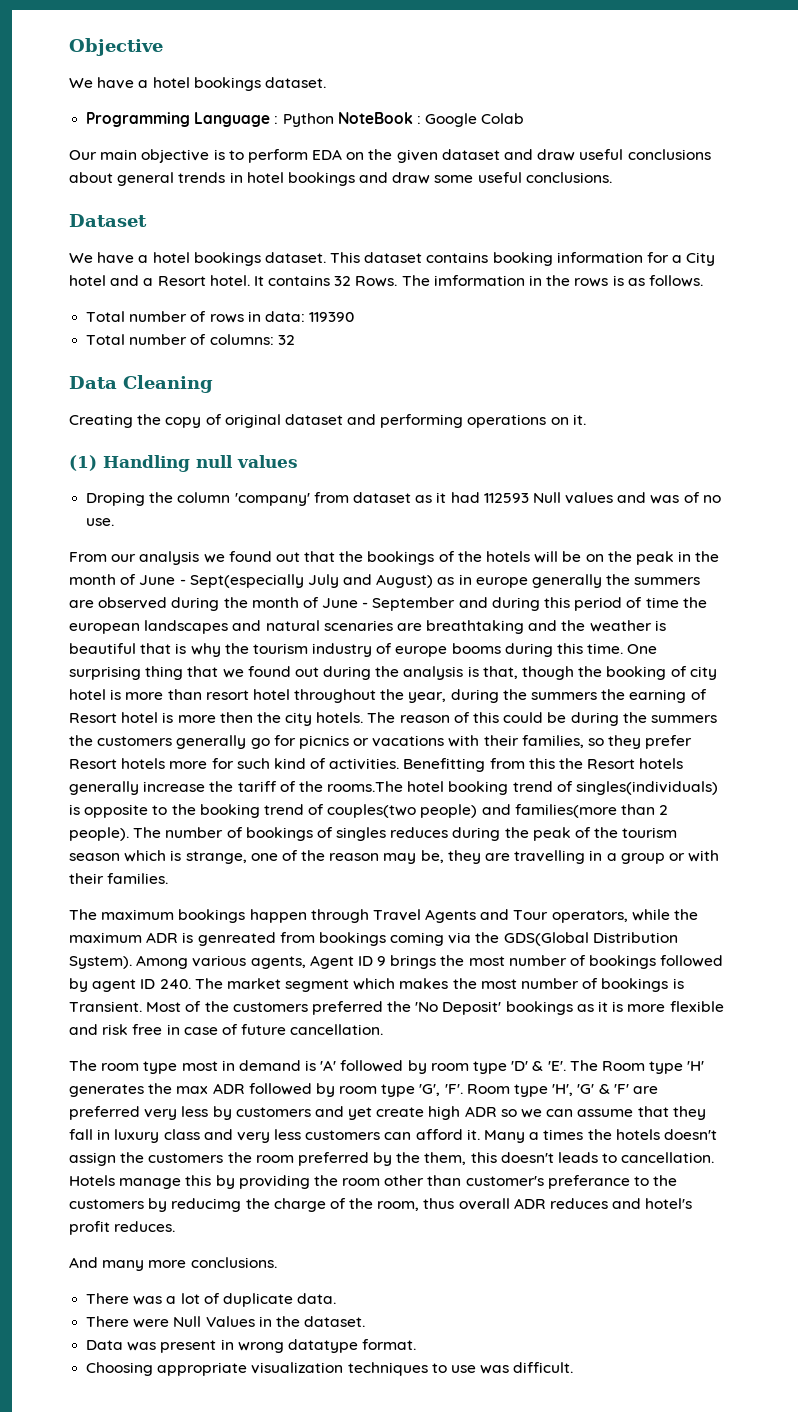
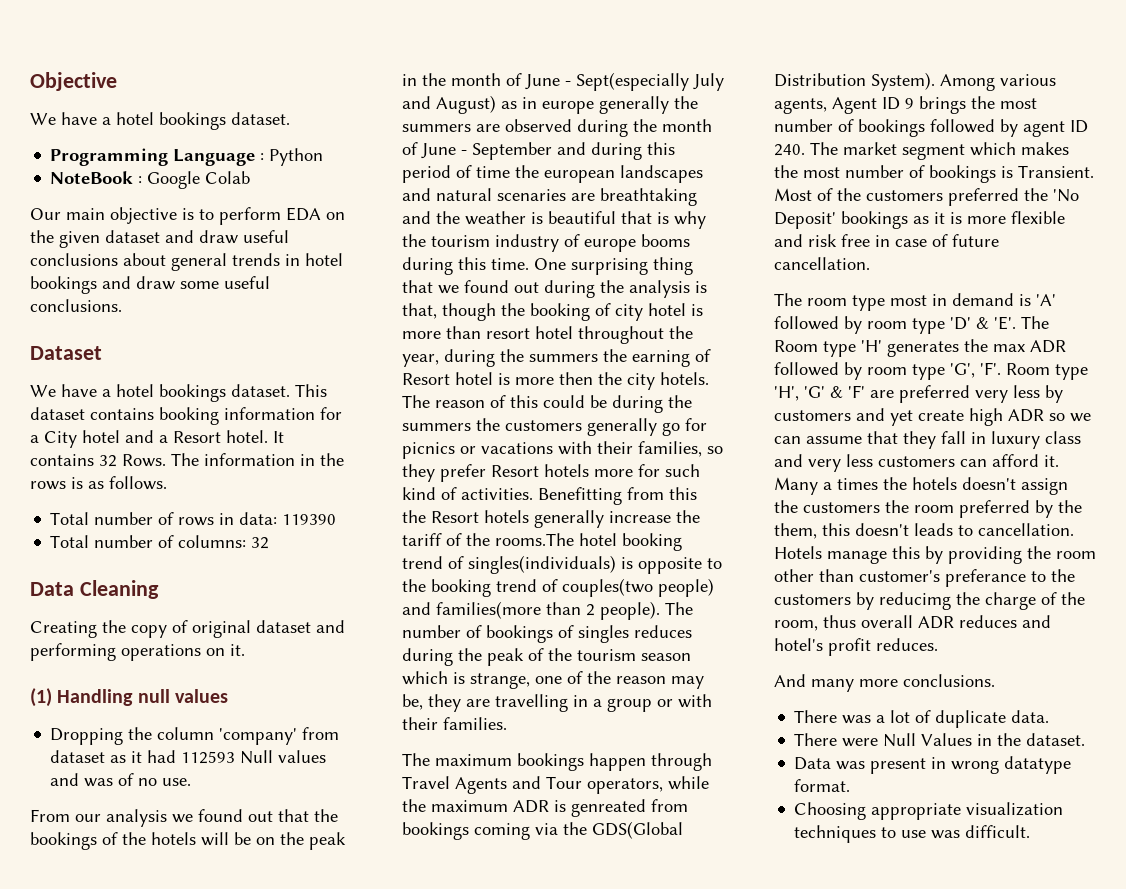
- Programming Language : Python NoteBook : Google Colab
+ Programming Language : Python
+ NoteBook : Google Colab
- The imformation in the rows is as follows.
+ The information in the rows is as follows.
- Droping the column 'company' from dataset as it had 112593 Null values and was of no use.
+ Dropping the column 'company' from dataset as it had 112593 Null values and was of no use.

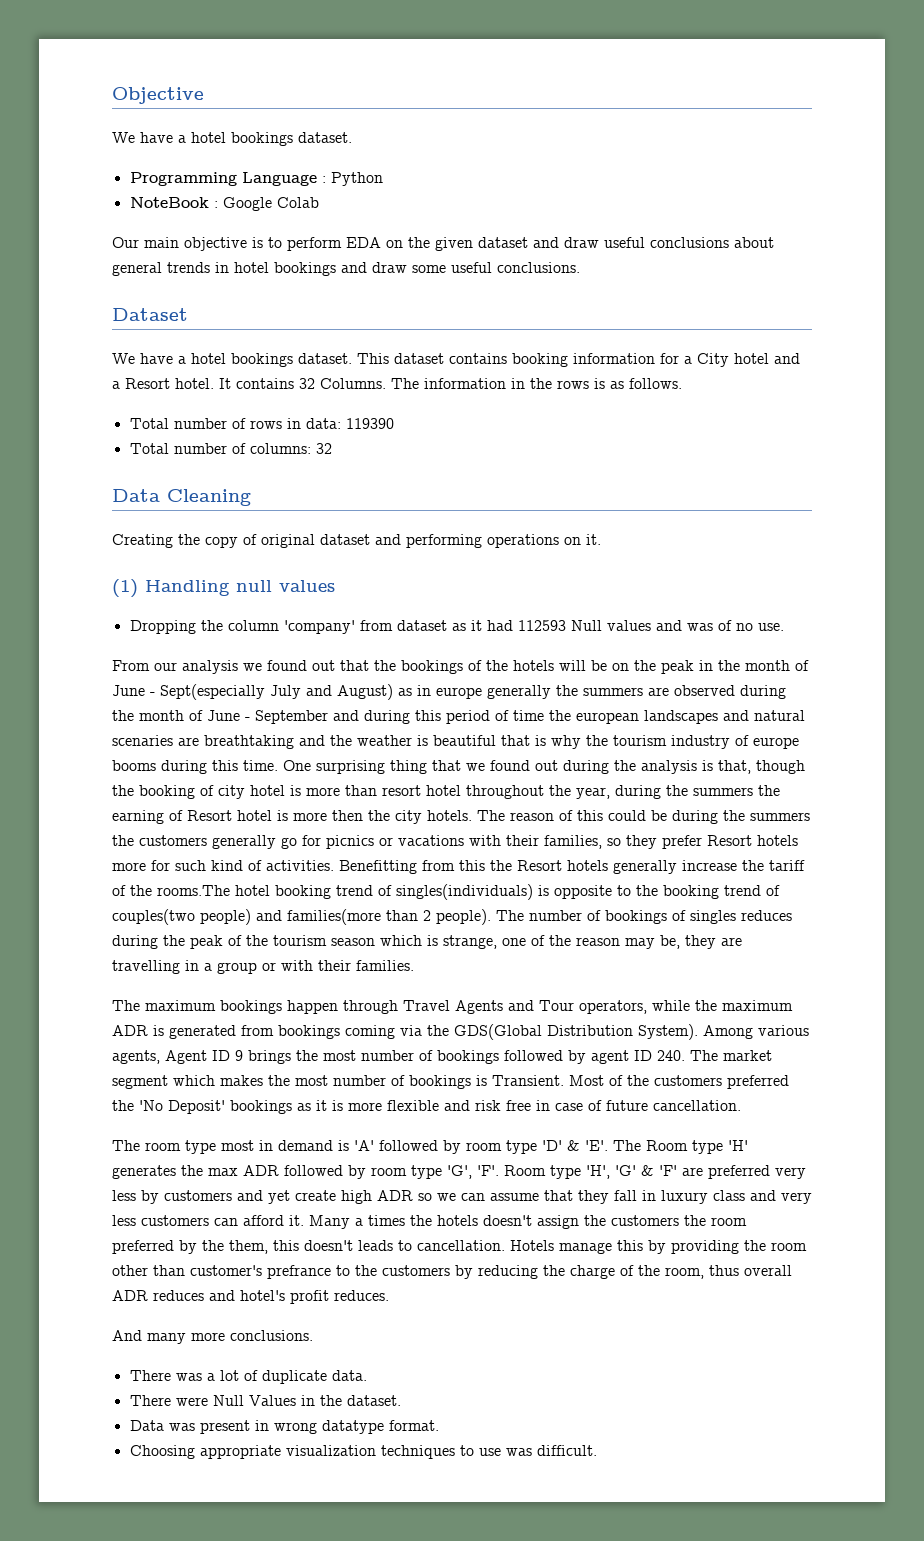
- It contains 32 Rows.
+ It contains 32 Columns.
- The maximum bookings happen through Travel Agents and Tour operators, while the maximum ADR is genreated from bookings coming via the GDS(Global Distribution System).
+ The maximum bookings happen through Travel Agents and Tour operators, while the maximum ADR is generated from bookings coming via the GDS(Global Distribution System).
- Hotels manage this by providing the room other than customer's preferance to the customers by reducimg the charge of the room, thus overall ADR reduces and hotel's profit reduces.
+ Hotels manage this by providing the room other than customer's prefrance to the customers by reducing the charge of the room, thus overall ADR reduces and hotel's profit reduces.

